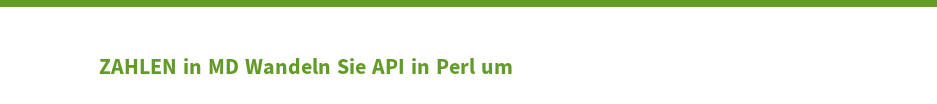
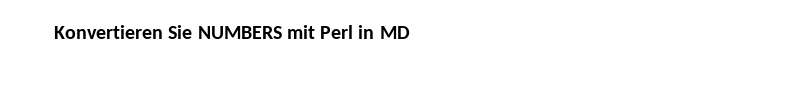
- ZAHLEN in MD Wandeln Sie API in Perl um
+ Konvertieren Sie NUMBERS mit Perl in MD

